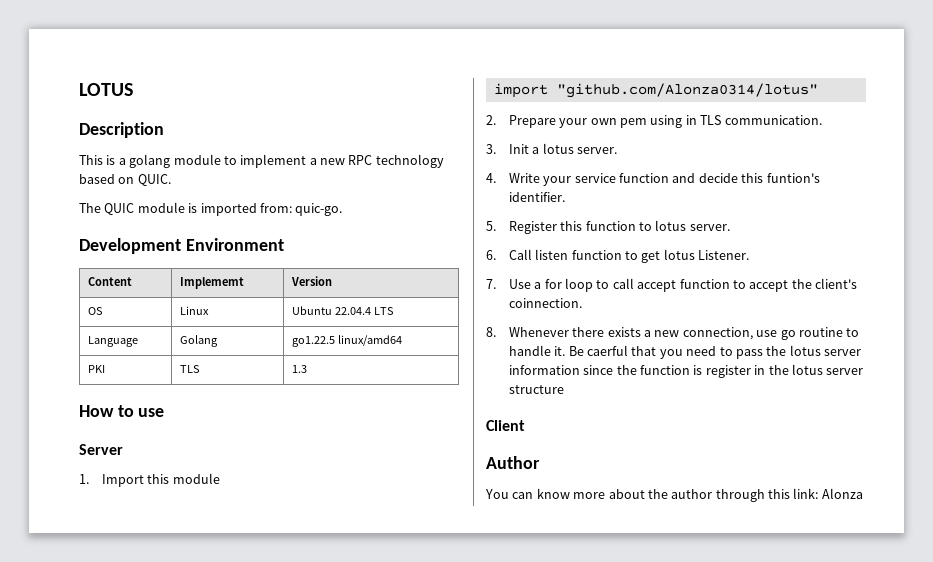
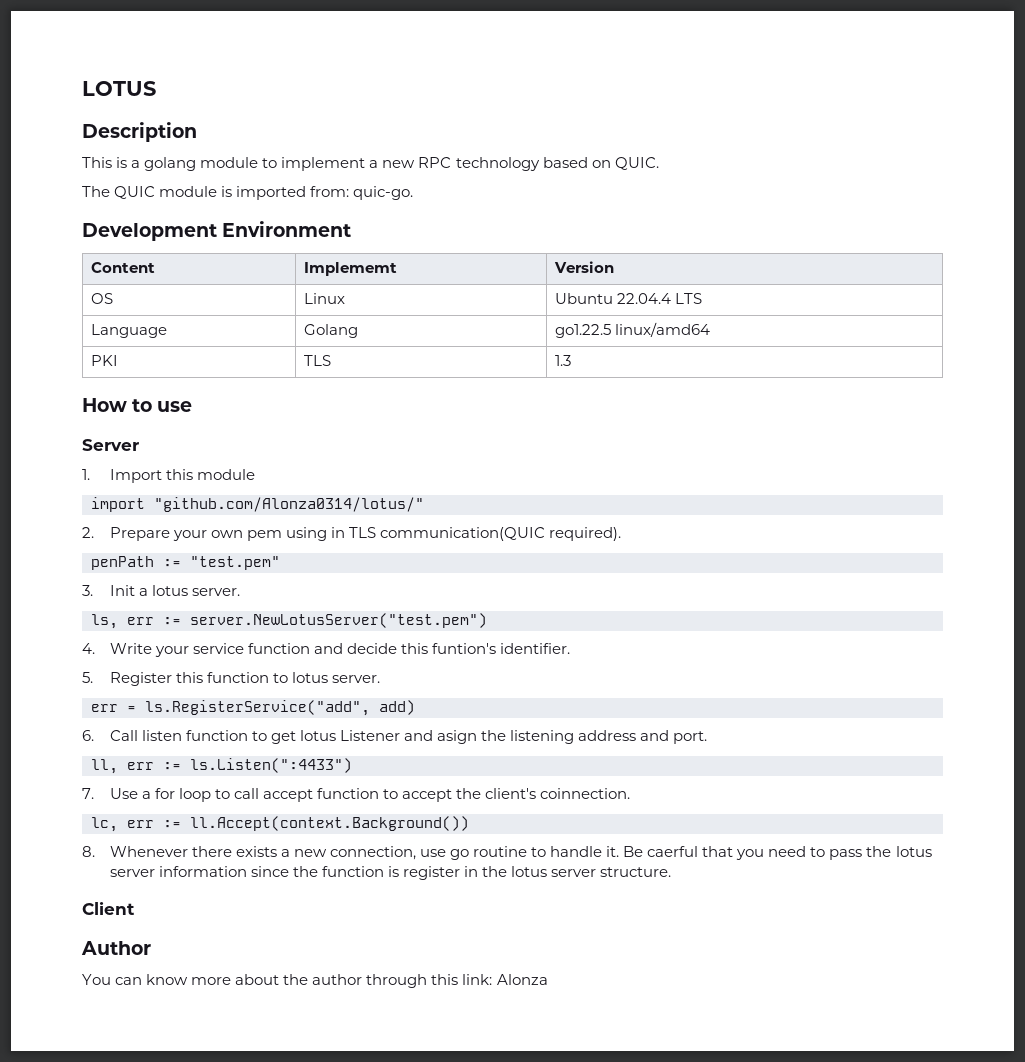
- import "github.com/Alonza0314/lotus"
+ import "github.com/Alonza0314/lotus/"
- 2. Prepare your own pem using in TLS communication.
+ 2. Prepare your own pem using in TLS communication(QUIC required).
+ penPath := "test.pem"
+ ls, err := server.NewLotusServer("test.pem")
+ err = ls.RegisterService("add", add)
- 6. Call listen function to get lotus Listener.
+ 6. Call listen function to get lotus Listener and asign the listening address and port.
+ ll, err := ls.Listen(":4433")
+ lc, err := ll.Accept(context.Background())
- Be caerful that you need to pass the lotus server information since the function is register in the lotus server structure
+ Be caerful that you need to pass the lotus server information since the function is register in the lotus server structure.

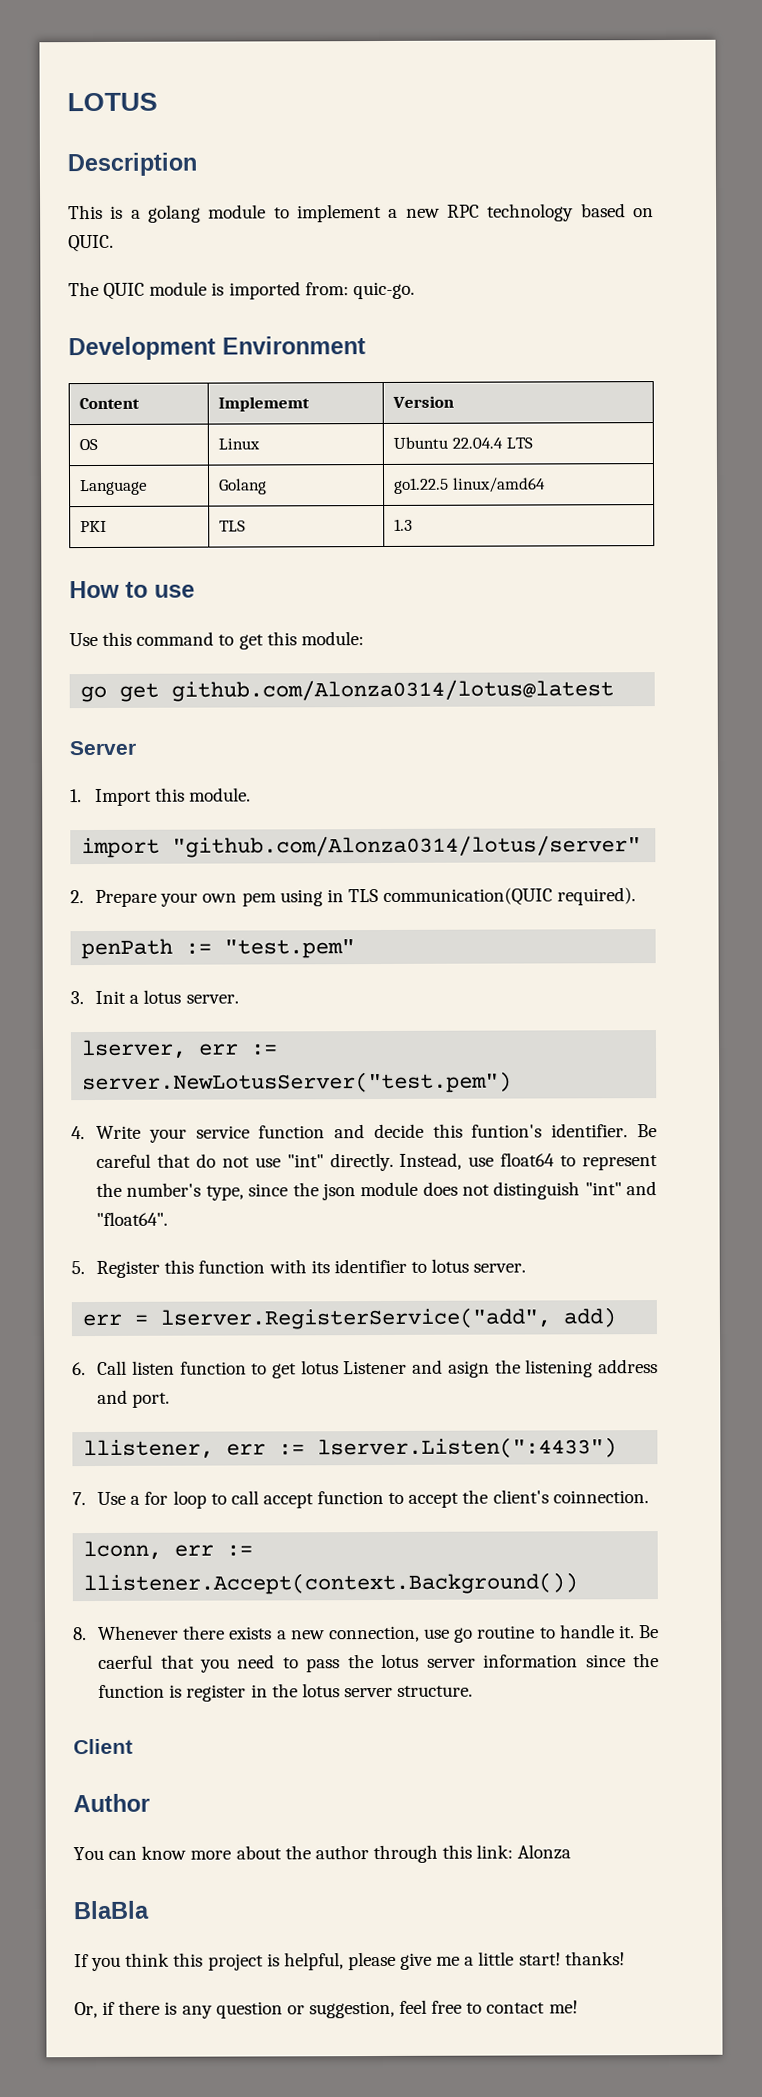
+ Use this command to get this module:
+ go get github.com/Alonza0314/lotus@latest
- 1. Import this module
+ 1. Import this module.
- import "github.com/Alonza0314/lotus/"
+ import "github.com/Alonza0314/lotus/server"
- ls, err := server.NewLotusServer("test.pem")
+ lserver, err := server.NewLotusServer("test.pem")
+ Be careful that do not use "int" directly. Instead, use float64 to represent the number's type, since the json module does not distinguish "int" and "float64".
- 5. Register this function to lotus server.
+ 5. Register this function with its identifier to lotus server.
- err = ls.RegisterService("add", add)
+ err = lserver.RegisterService("add", add)
- ll, err := ls.Listen(":4433")
+ llistener, err := lserver.Listen(":4433")
- lc, err := ll.Accept(context.Background())
+ lconn, err := llistener.Accept(context.Background())
+ BlaBla
+ If you think this project is helpful, please give me a little start! thanks!
+ Or, if there is any question or suggestion, feel free to contact me!

